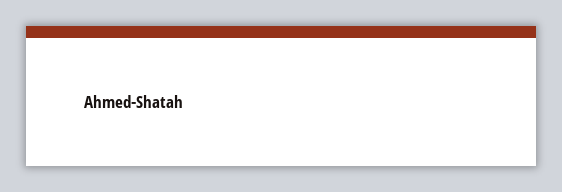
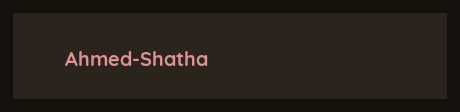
- Ahmed-Shatah
+ Ahmed-Shatha

